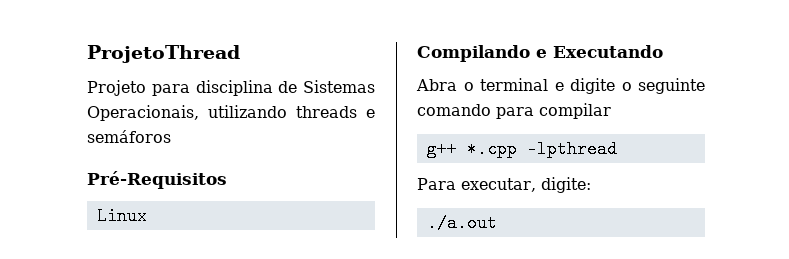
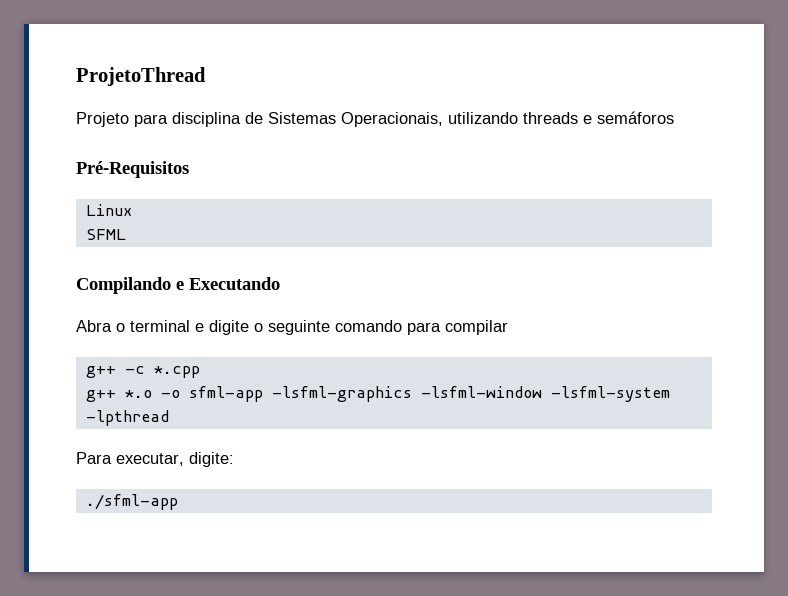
+ SFML
- g++ *.cpp -lpthread
+ g++ -c *.cpp
+ g++ *.o -o sfml-app -lsfml-graphics -lsfml-window -lsfml-system -lpthread
- ./a.out
+ ./sfml-app

